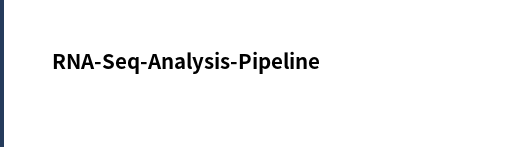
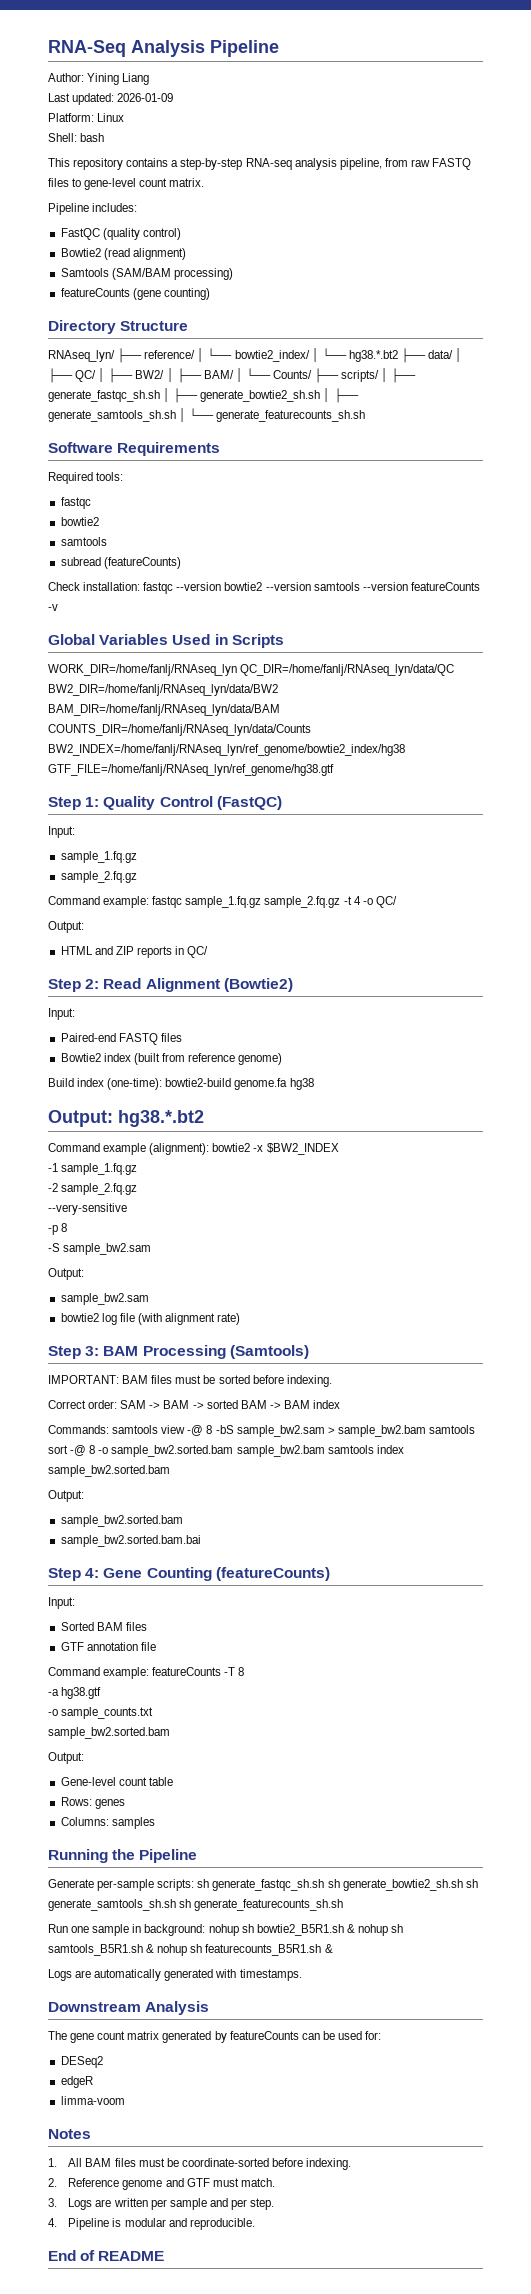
- RNA-Seq-Analysis-Pipeline
+ RNA-Seq Analysis Pipeline
+ Author: Yining Liang
+ Last updated: 2026-01-09
+ Platform: Linux
+ Shell: bash
+ This repository contains a step-by-step RNA-seq analysis pipeline, from raw FASTQ files to gene-level count matrix.
+ Pipeline includes:
+ FastQC (quality control)
+ Bowtie2 (read alignment)
+ Samtools (SAM/BAM processing)
+ featureCounts (gene counting)
+ Directory Structure
+ RNAseq_lyn/ ├── reference/ │ └── bowtie2_index/ │ └── hg38.*.bt2 ├── data/ │ ├── QC/ │ ├── BW2/ │ ├── BAM/ │ └── Counts/ ├── scripts/ │ ├── generate_fastqc_sh.sh │ ├── generate_bowtie2_sh.sh │ ├── generate_samtools_sh.sh │ └── generate_featurecounts_sh.sh
+ Software Requirements
+ Required tools:
+ fastqc
+ bowtie2
+ samtools
+ subread (featureCounts)
+ Check installation: fastqc --version bowtie2 --version samtools --version featureCounts -v
+ Global Variables Used in Scripts
+ WORK_DIR=/home/fanlj/RNAseq_lyn QC_DIR=/home/fanlj/RNAseq_lyn/data/QC BW2_DIR=/home/fanlj/RNAseq_lyn/data/BW2 BAM_DIR=/home/fanlj/RNAseq_lyn/data/BAM COUNTS_DIR=/home/fanlj/RNAseq_lyn/data/Counts BW2_INDEX=/home/fanlj/RNAseq_lyn/ref_genome/bowtie2_index/hg38 GTF_FILE=/home/fanlj/RNAseq_lyn/ref_genome/hg38.gtf
+ Step 1: Quality Control (FastQC)
+ Input:
+ sample_1.fq.gz
+ sample_2.fq.gz
+ Command example: fastqc sample_1.fq.gz sample_2.fq.gz -t 4 -o QC/
+ Output:
+ HTML and ZIP reports in QC/
+ Step 2: Read Alignment (Bowtie2)
+ Input:
+ Paired-end FASTQ files
+ Bowtie2 index (built from reference genome)
+ Build index (one-time): bowtie2-build genome.fa hg38
+ Output: hg38.*.bt2
+ Command example (alignment): bowtie2 -x $BW2_INDEX
+ -1 sample_1.fq.gz
+ -2 sample_2.fq.gz
+ --very-sensitive
+ -p 8
+ -S sample_bw2.sam
+ Output:
+ sample_bw2.sam
+ bowtie2 log file (with alignment rate)
+ Step 3: BAM Processing (Samtools)
+ IMPORTANT: BAM files must be sorted before indexing.
+ Correct order: SAM -> BAM -> sorted BAM -> BAM index
+ Commands: samtools view -@ 8 -bS sample_bw2.sam > sample_bw2.bam samtools sort -@ 8 -o sample_bw2.sorted.bam sample_bw2.bam samtools index sample_bw2.sorted.bam
+ Output:
+ sample_bw2.sorted.bam
+ sample_bw2.sorted.bam.bai
+ Step 4: Gene Counting (featureCounts)
+ Input:
+ Sorted BAM files
+ GTF annotation file
+ Command example: featureCounts -T 8
+ -a hg38.gtf
+ -o sample_counts.txt
+ sample_bw2.sorted.bam
+ Output:
+ Gene-level count table
+ Rows: genes
+ Columns: samples
+ Running the Pipeline
+ Generate per-sample scripts: sh generate_fastqc_sh.sh sh generate_bowtie2_sh.sh sh generate_samtools_sh.sh sh generate_featurecounts_sh.sh
+ Run one sample in background: nohup sh bowtie2_B5R1.sh & nohup sh samtools_B5R1.sh & nohup sh featurecounts_B5R1.sh &
+ Logs are automatically generated with timestamps.
+ Downstream Analysis
+ The gene count matrix generated by featureCounts can be used for:
+ DESeq2
+ edgeR
+ limma-voom
+ Notes
+ 1. All BAM files must be coordinate-sorted before indexing.
+ 2. Reference genome and GTF must match.
+ 3. Logs are written per sample and per step.
+ 4. Pipeline is modular and reproducible.
+ End of README

